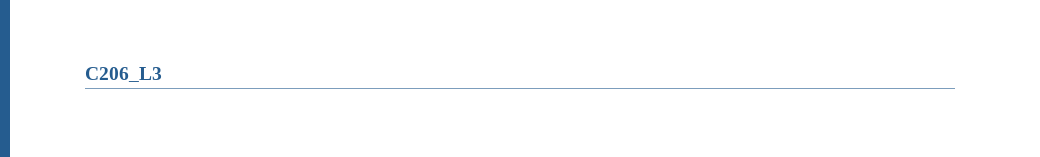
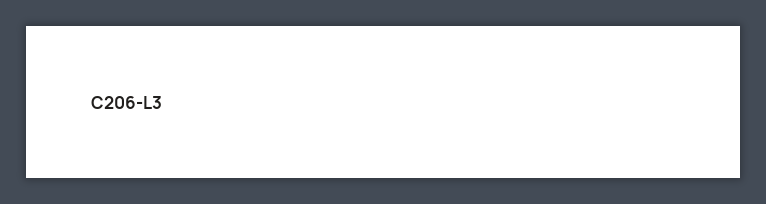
- C206_L3
+ C206-L3

